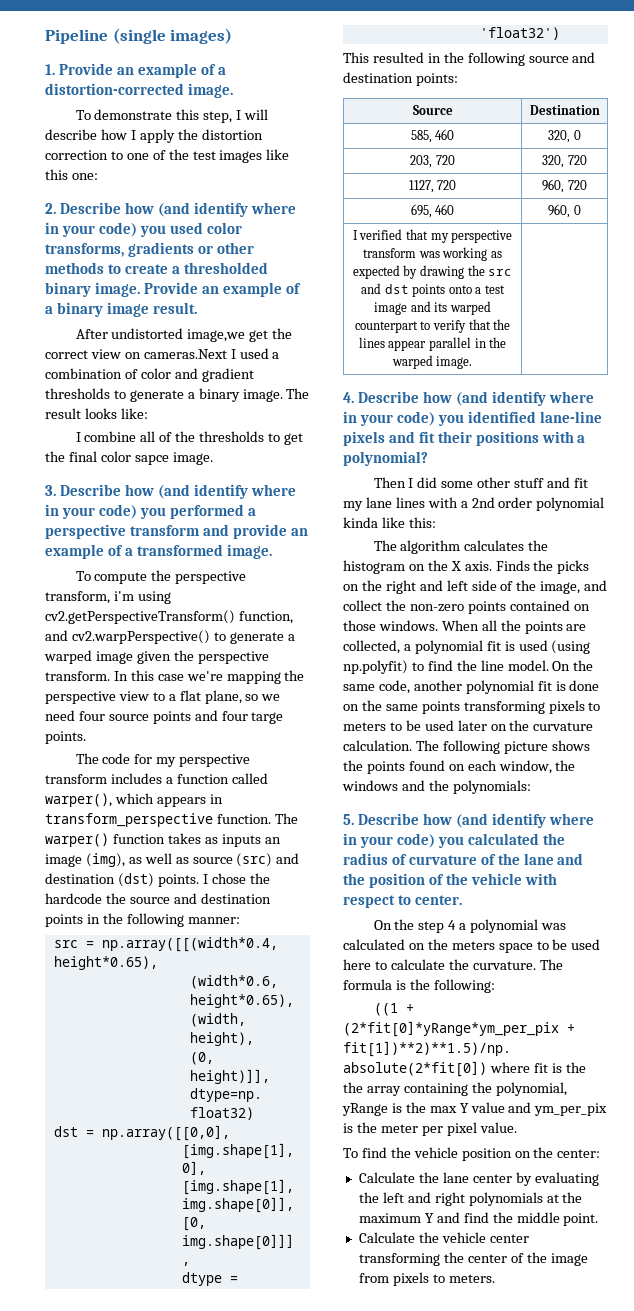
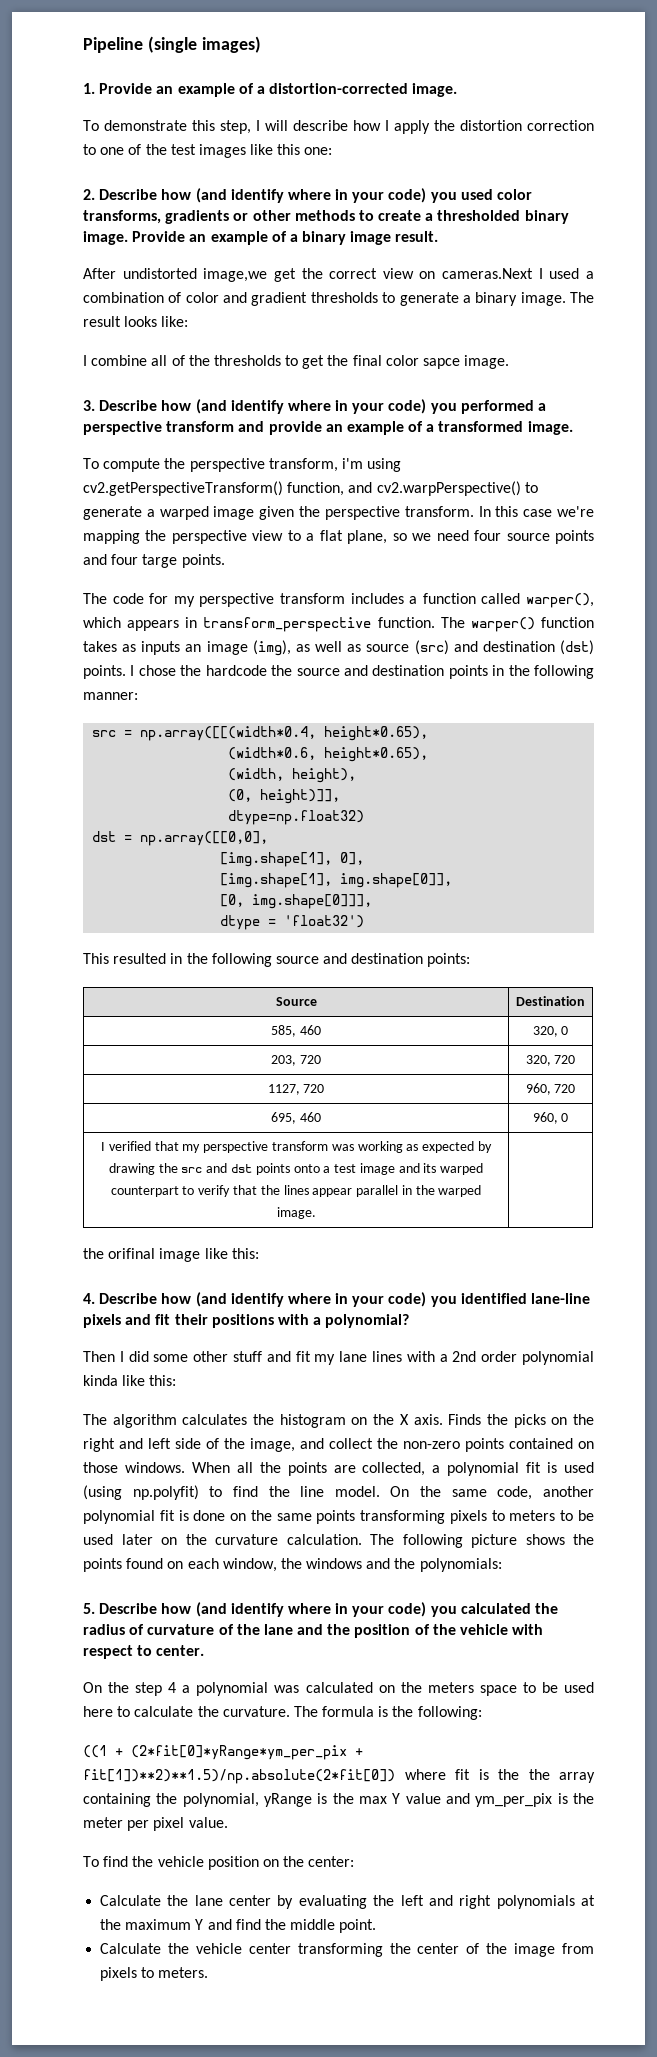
+ the orifinal image like this:

